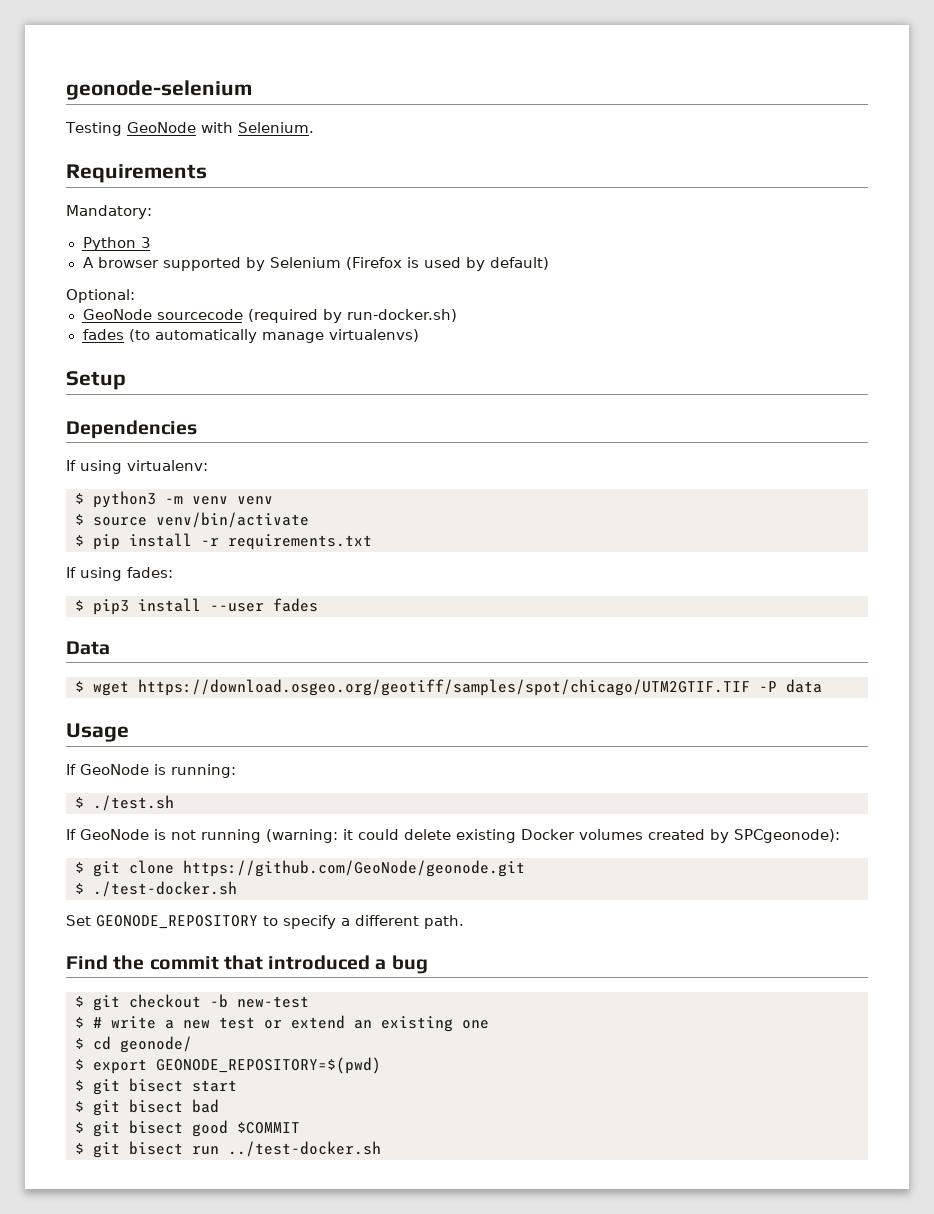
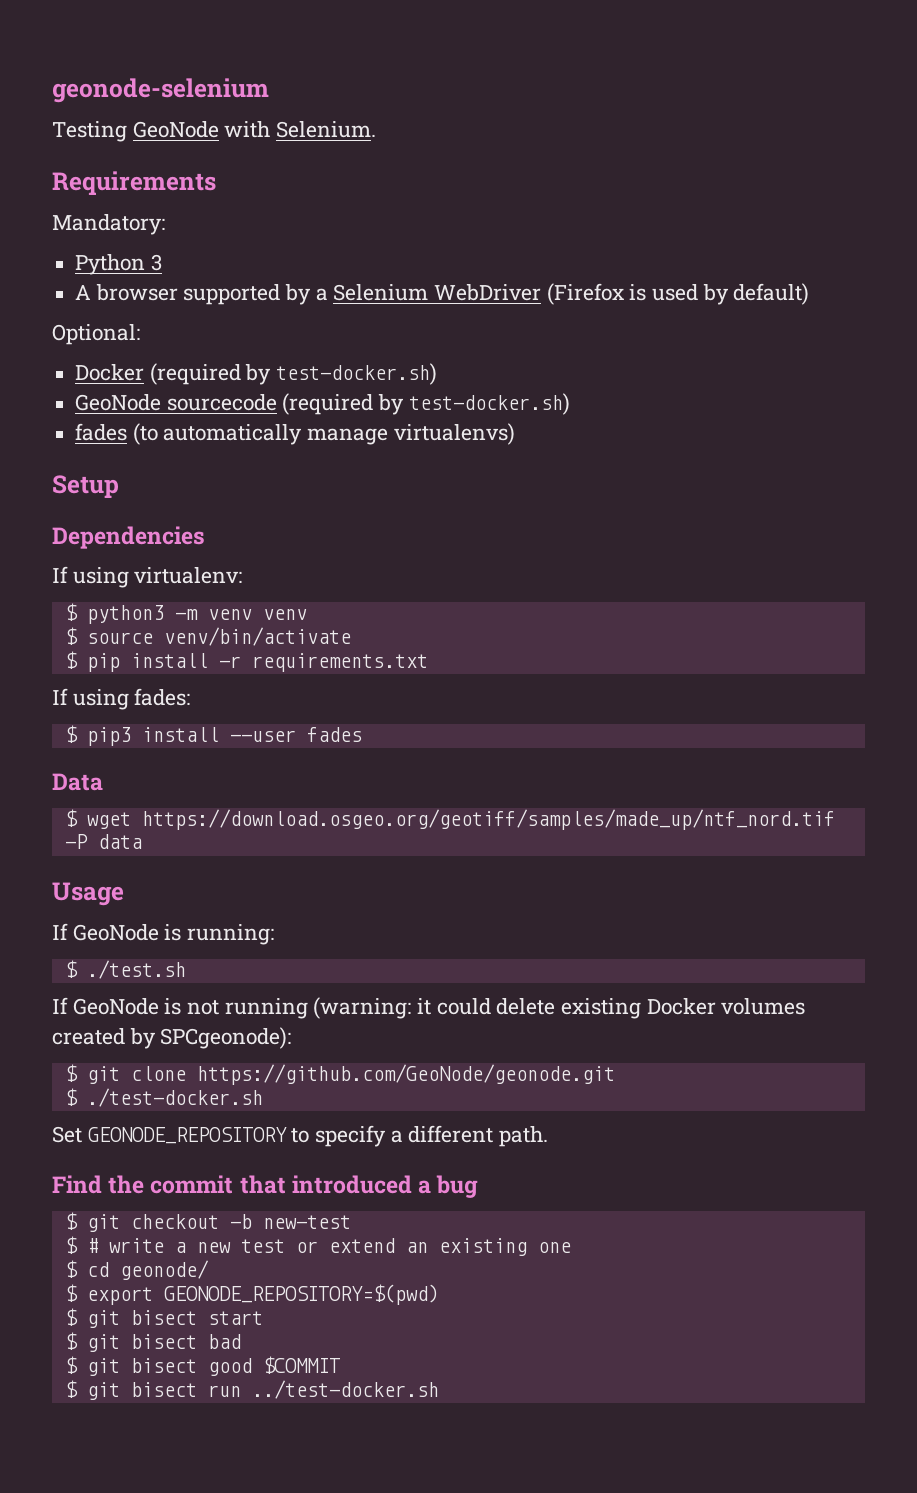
- A browser supported by Selenium (Firefox is used by default)
+ A browser supported by a Selenium WebDriver (Firefox is used by default)
+ Docker (required by test-docker.sh)
- GeoNode sourcecode (required by run-docker.sh)
+ GeoNode sourcecode (required by test-docker.sh)
- $ wget https://download.osgeo.org/geotiff/samples/spot/chicago/UTM2GTIF.TIF -P data
+ $ wget https://download.osgeo.org/geotiff/samples/made_up/ntf_nord.tif -P data

